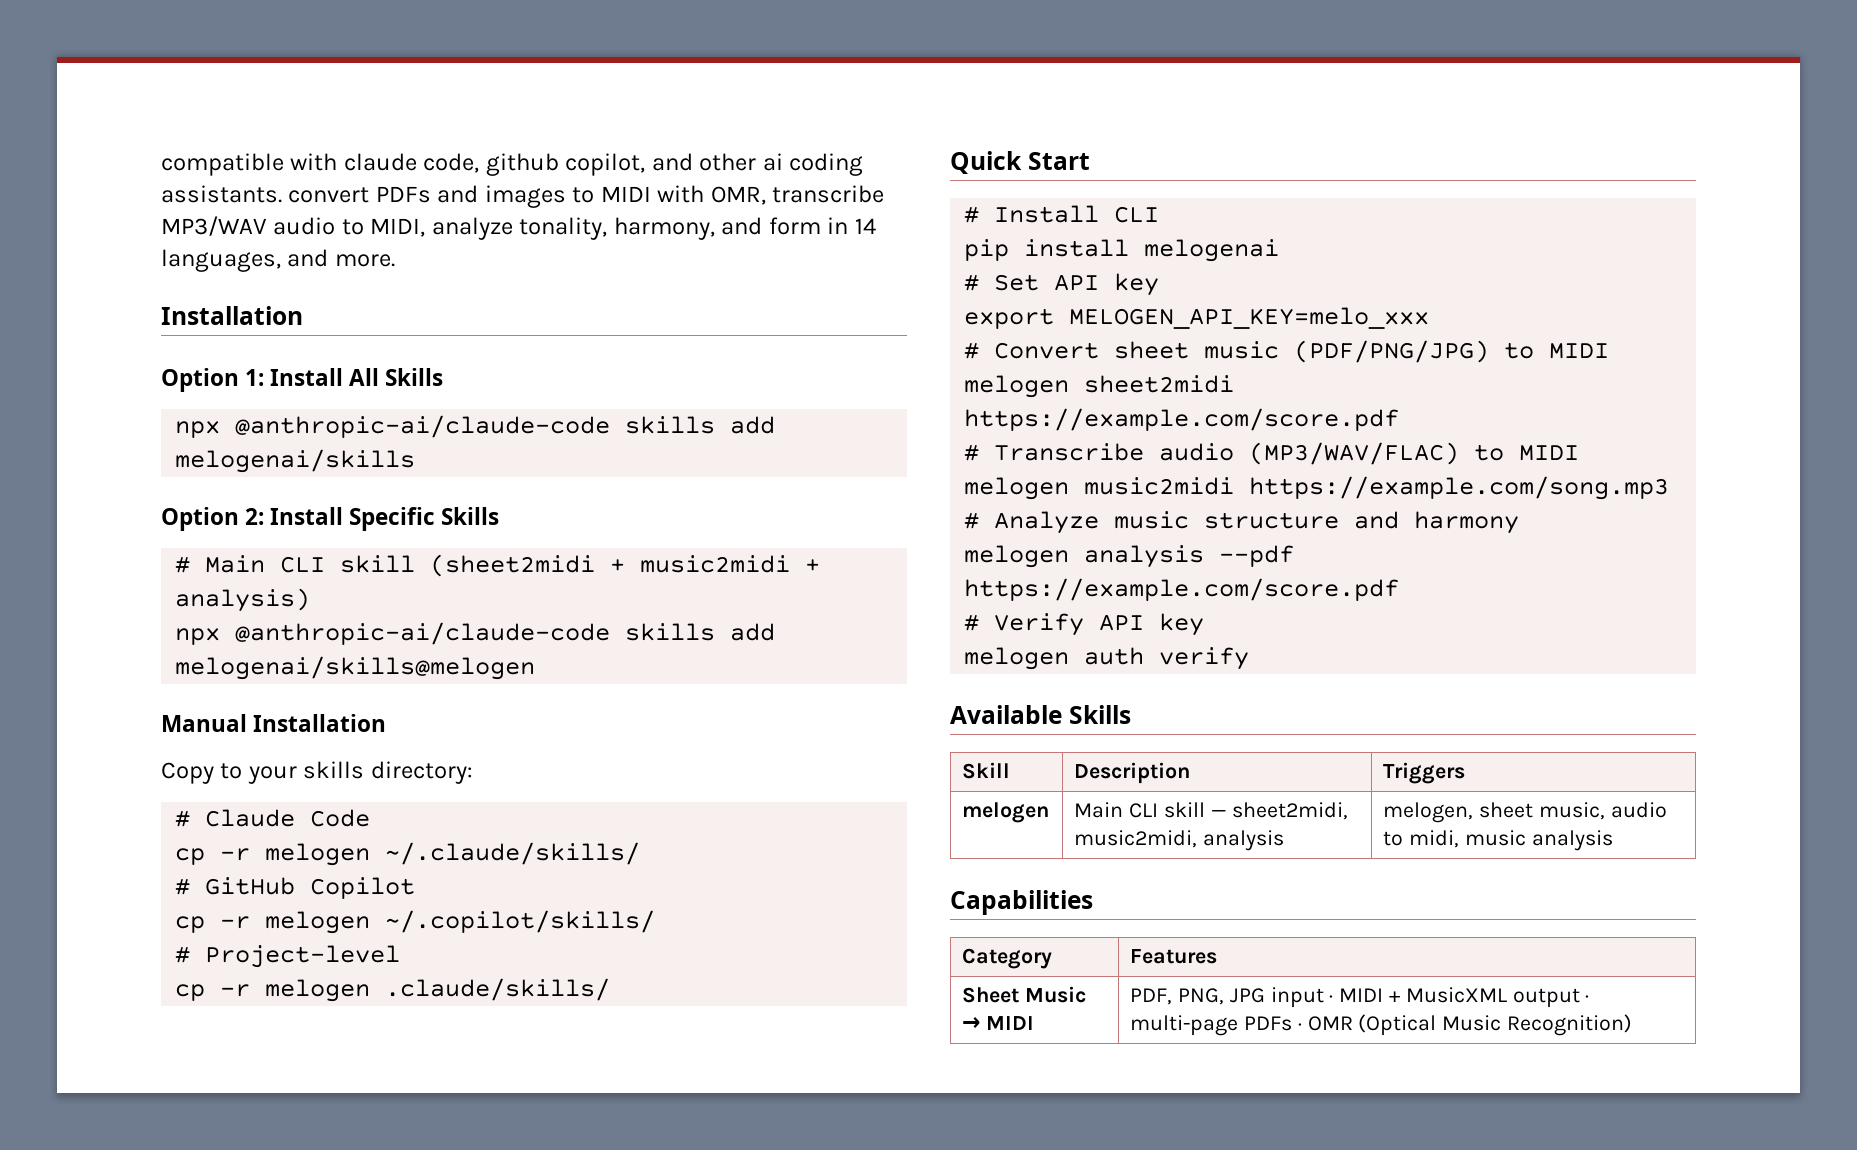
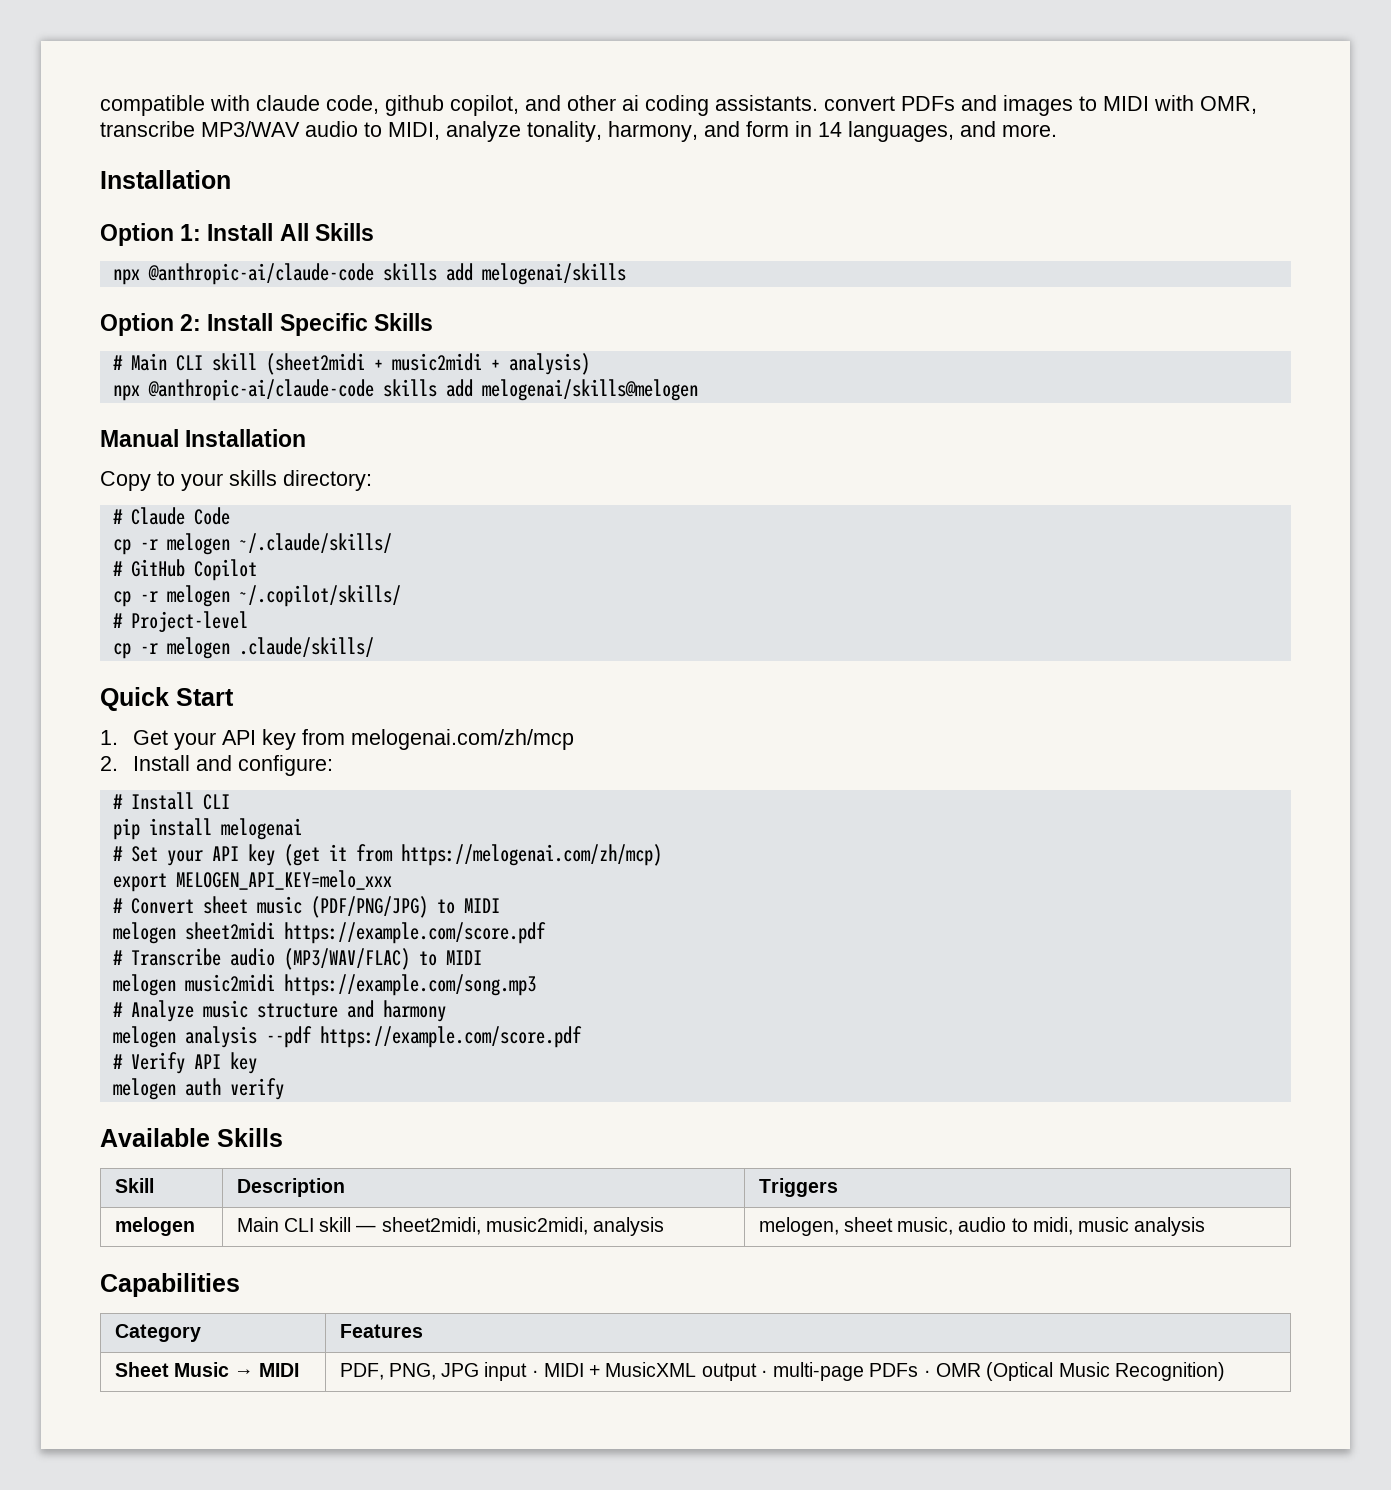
+ 1. Get your API key from melogenai.com/zh/mcp
+ 2. Install and configure:
- # Set API key
+ # Set your API key (get it from https://melogenai.com/zh/mcp)

